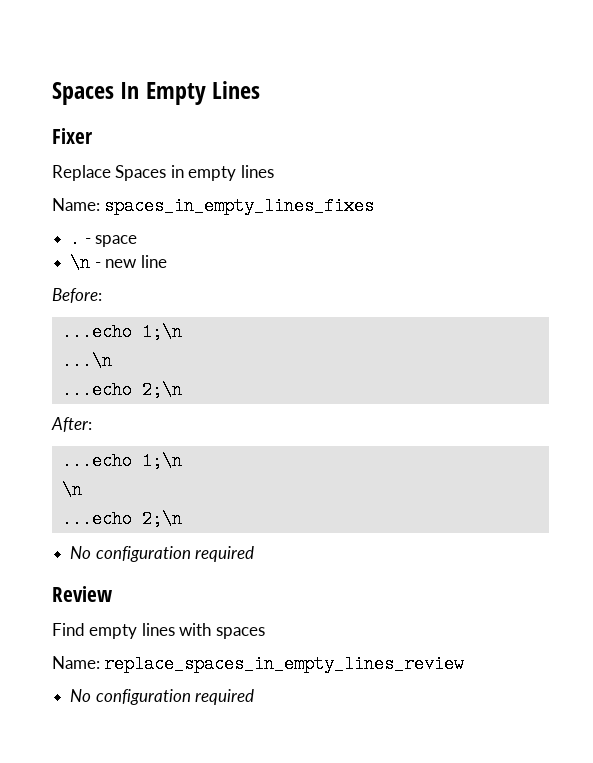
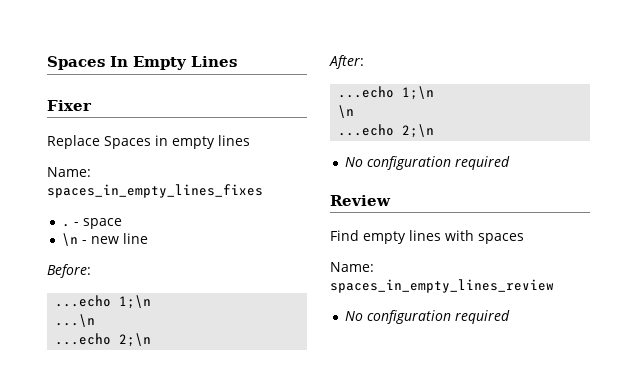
- Name: replace_spaces_in_empty_lines_review
+ Name: spaces_in_empty_lines_review

